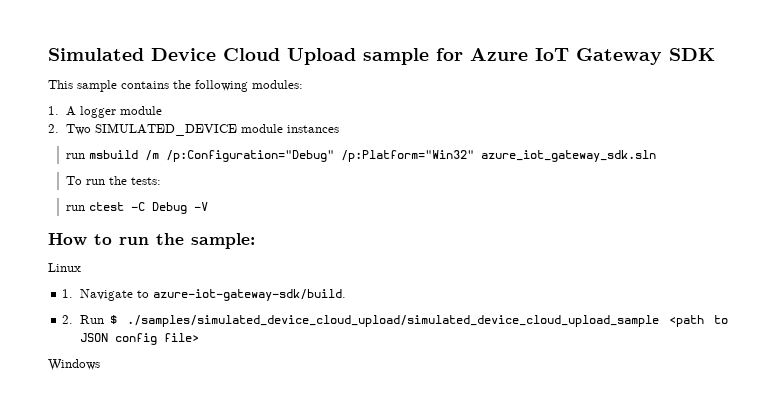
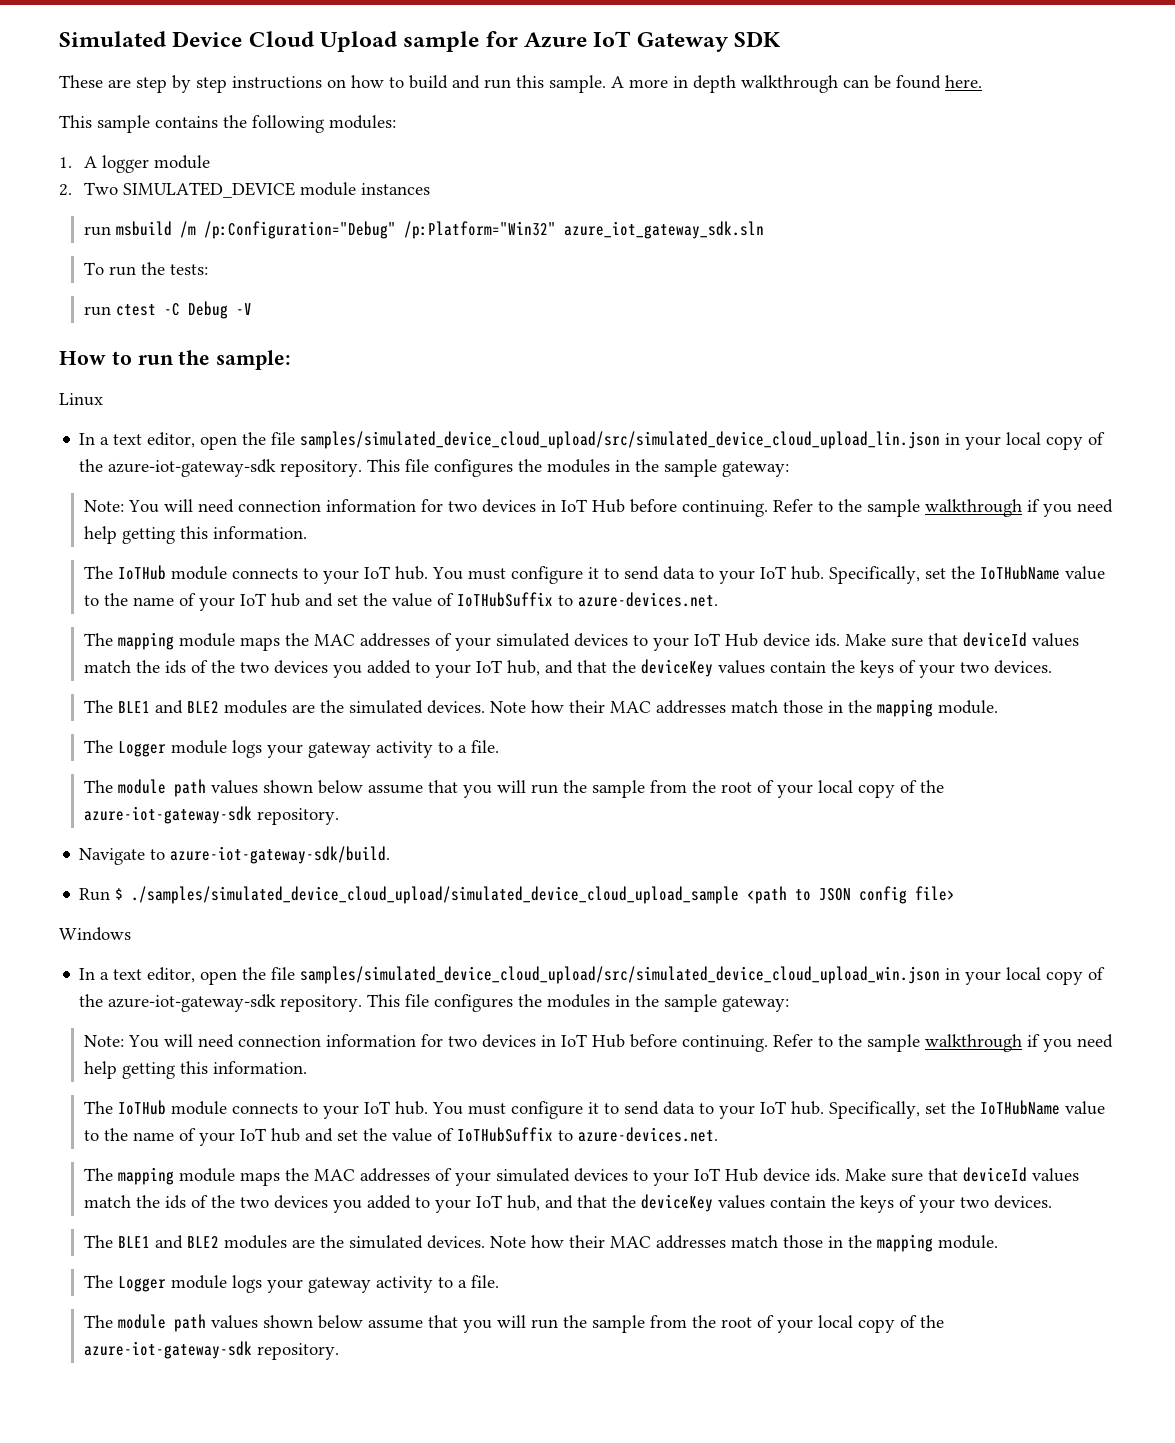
+ These are step by step instructions on how to build and run this sample. A more in depth walkthrough can be found here.
- 1. Navigate to azure-iot-gateway-sdk/build.
+ In a text editor, open the file samples/simulated_device_cloud_upload/src/simulated_device_cloud_upload_lin.json in your local copy of the azure-iot-gateway-sdk repository. This file configures the modules in the sample gateway:
+ Note: You will need connection information for two devices in IoT Hub before continuing. Refer to the sample walkthrough if you need help getting this information.
+ The IoTHub module connects to your IoT hub. You must configure it to send data to your IoT hub. Specifically, set the IoTHubName value to the name of your IoT hub and set the value of IoTHubSuffix to azure-devices.net.
+ The mapping module maps the MAC addresses of your simulated devices to your IoT Hub device ids. Make sure that deviceId values match the ids of the two devices you added to your IoT hub, and that the deviceKey values contain the keys of your two devices.
+ The BLE1 and BLE2 modules are the simulated devices. Note how their MAC addresses match those in the mapping module.
+ The Logger module logs your gateway activity to a file.
+ The module path values shown below assume that you will run the sample from the root of your local copy of the azure-iot-gateway-sdk repository.
+ Navigate to azure-iot-gateway-sdk/build.
- 2. Run $ ./samples/simulated_device_cloud_upload/simulated_device_cloud_upload_sample <path to JSON config file>
+ Run $ ./samples/simulated_device_cloud_upload/simulated_device_cloud_upload_sample <path to JSON config file>
+ In a text editor, open the file samples/simulated_device_cloud_upload/src/simulated_device_cloud_upload_win.json in your local copy of the azure-iot-gateway-sdk repository. This file configures the modules in the sample gateway:
+ Note: You will need connection information for two devices in IoT Hub before continuing. Refer to the sample walkthrough if you need help getting this information.
+ The IoTHub module connects to your IoT hub. You must configure it to send data to your IoT hub. Specifically, set the IoTHubName value to the name of your IoT hub and set the value of IoTHubSuffix to azure-devices.net.
+ The mapping module maps the MAC addresses of your simulated devices to your IoT Hub device ids. Make sure that deviceId values match the ids of the two devices you added to your IoT hub, and that the deviceKey values contain the keys of your two devices.
+ The BLE1 and BLE2 modules are the simulated devices. Note how their MAC addresses match those in the mapping module.
+ The Logger module logs your gateway activity to a file.
+ The module path values shown below assume that you will run the sample from the root of your local copy of the azure-iot-gateway-sdk repository.

